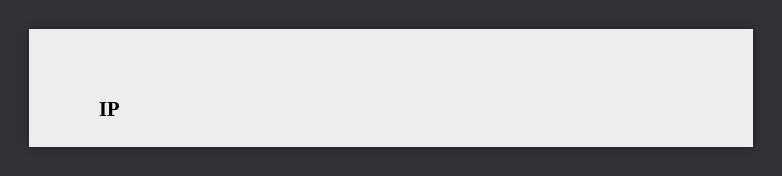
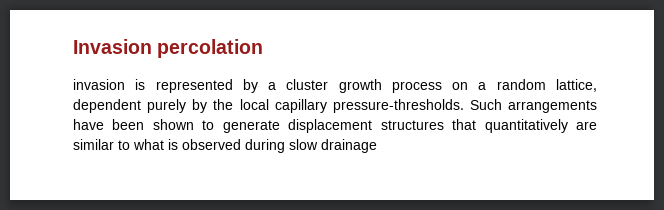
- IP
+ Invasion percolation
+ invasion is represented by a cluster growth process on a random lattice, dependent purely by the local capillary pressure-thresholds. Such arrangements have been shown to generate displacement structures that quantitatively are similar to what is observed during slow drainage

